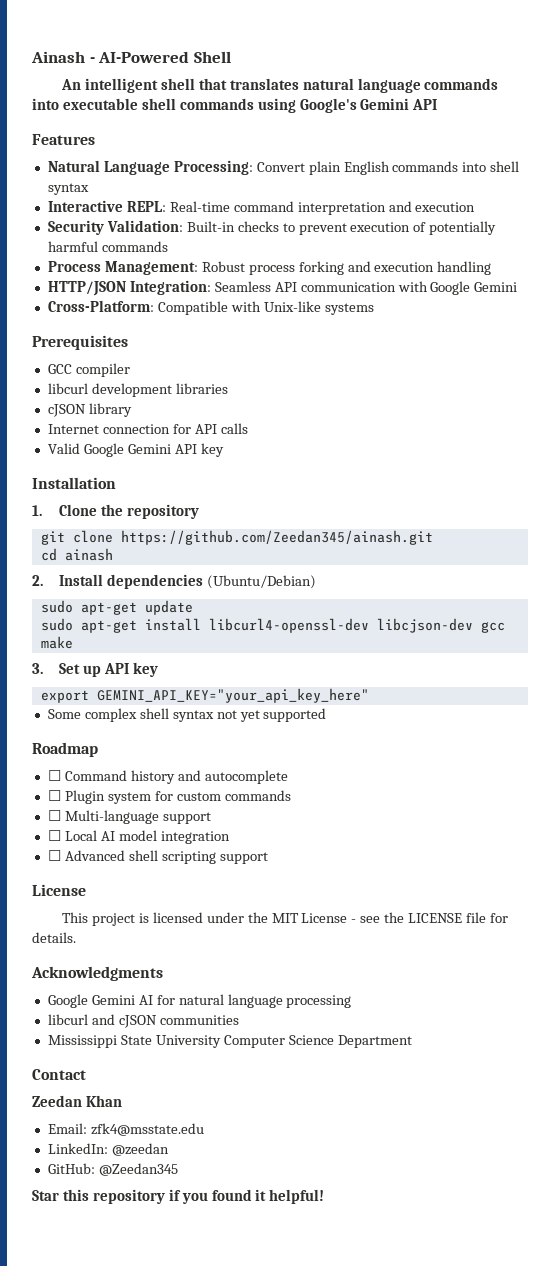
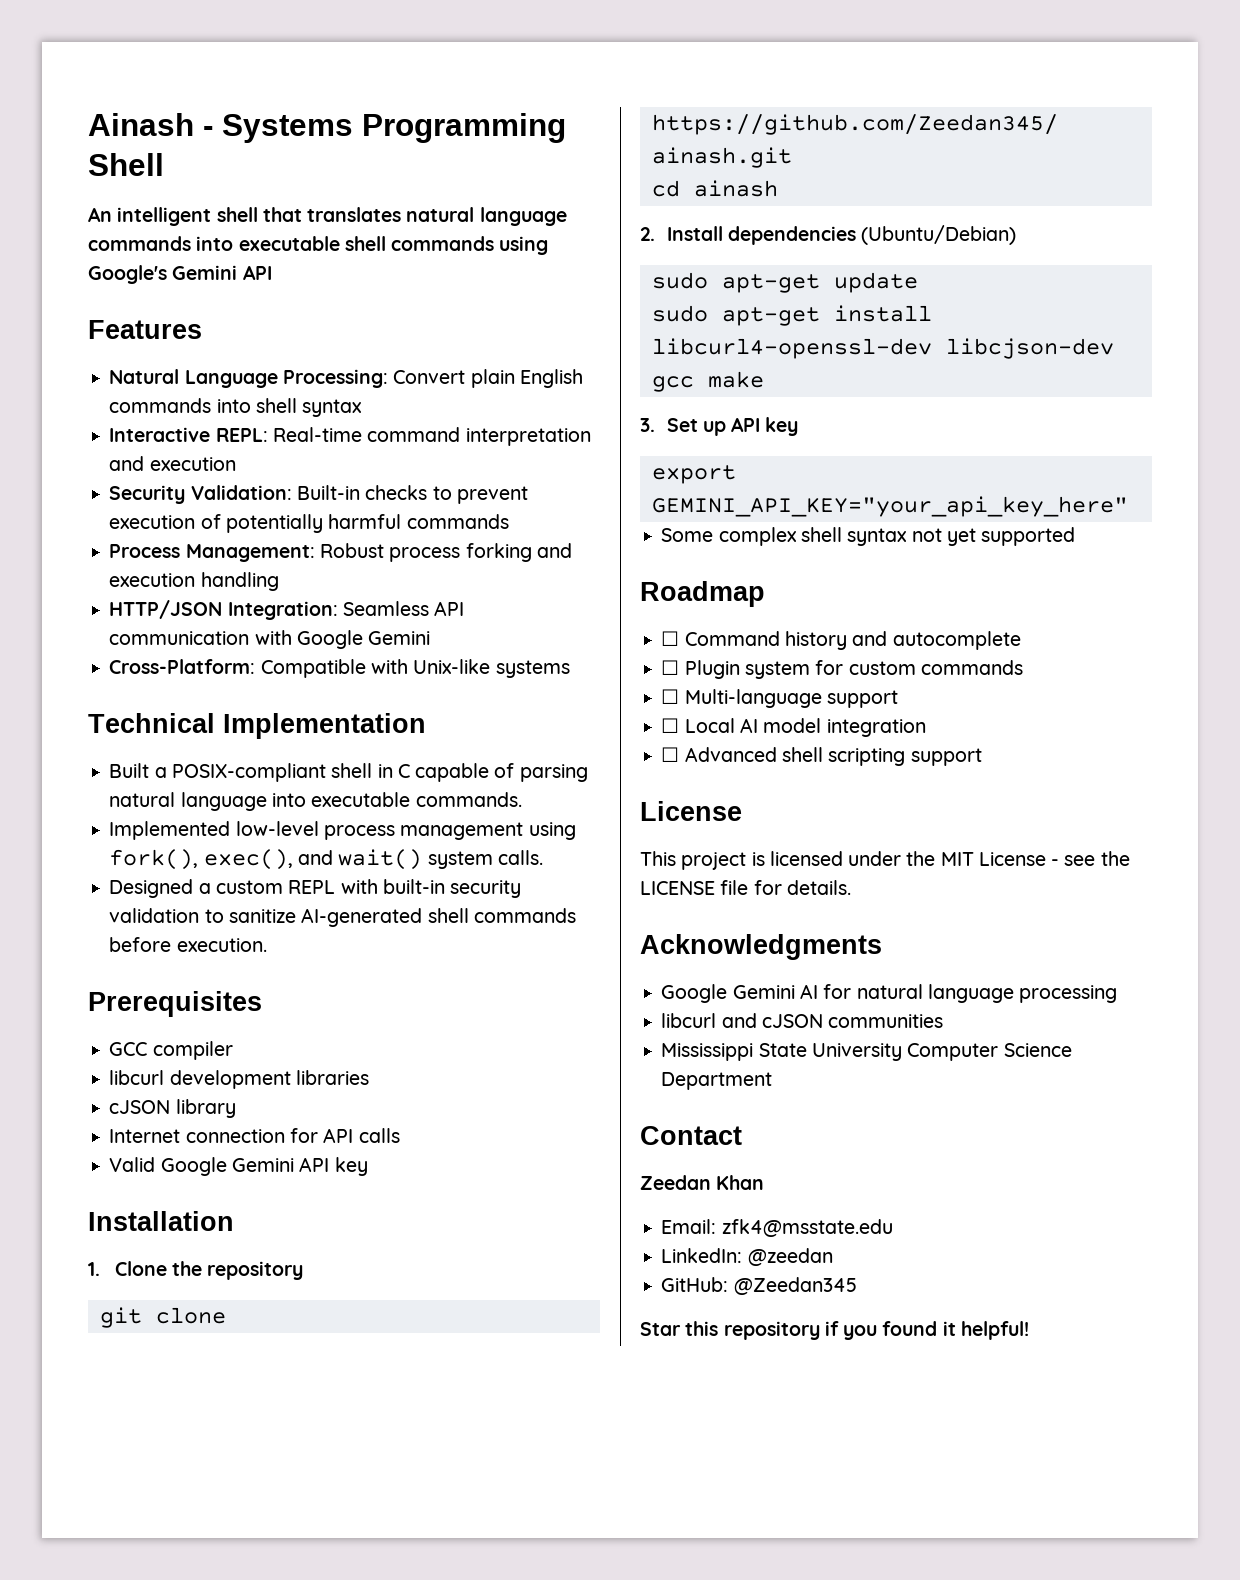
- Ainash - AI-Powered Shell
+ Ainash - Systems Programming Shell
+ Technical Implementation
+ Built a POSIX-compliant shell in C capable of parsing natural language into executable commands.
+ Implemented low-level process management using fork(), exec(), and wait() system calls.
+ Designed a custom REPL with built-in security validation to sanitize AI-generated shell commands before execution.

